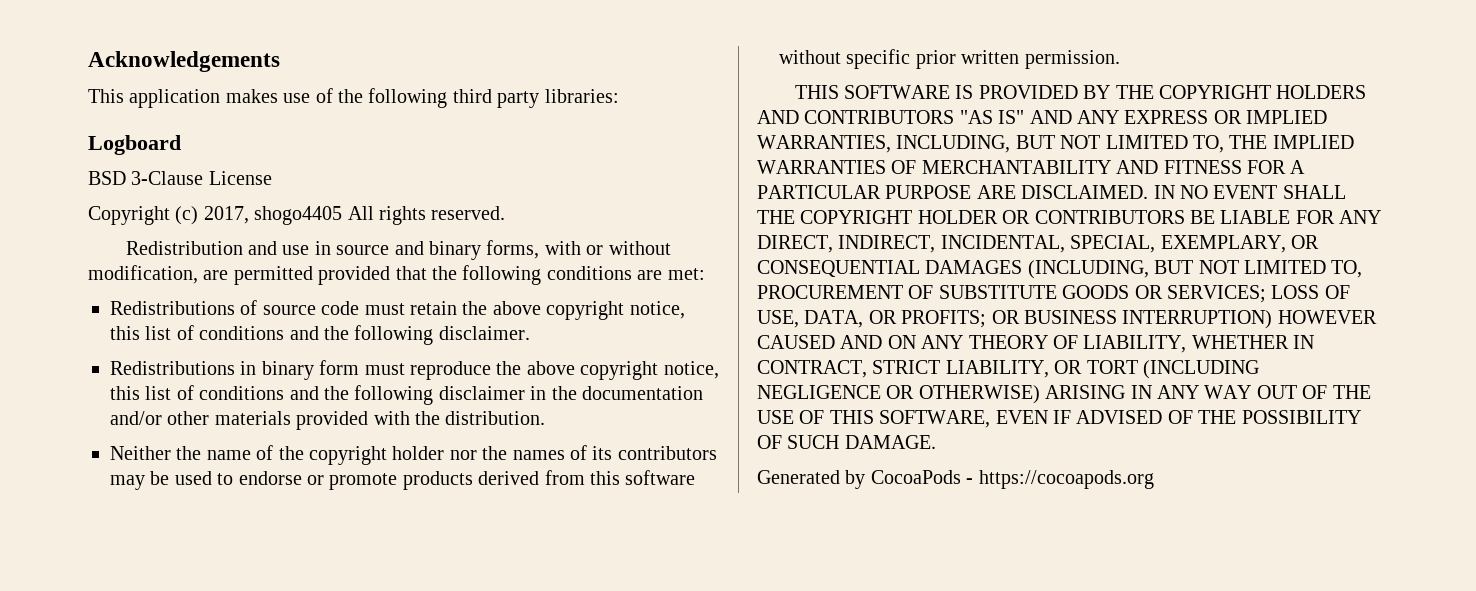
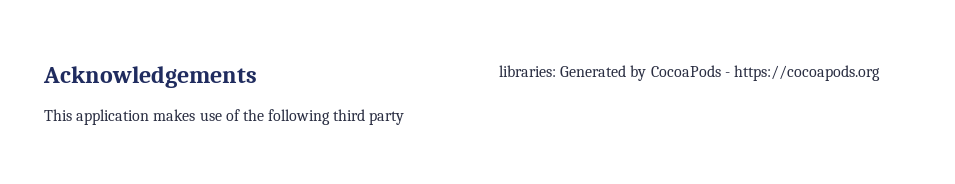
- This application makes use of the following third party libraries:
- Logboard
- BSD 3-Clause License
- Copyright (c) 2017, shogo4405 All rights reserved.
- Redistribution and use in source and binary forms, with or without modification, are permitted provided that the following conditions are met:
- Redistributions of source code must retain the above copyright notice, this list of conditions and the following disclaimer.
- Redistributions in binary form must reproduce the above copyright notice, this list of conditions and the following disclaimer in the documentation and/or other materials provided with the distribution.
- Neither the name of the copyright holder nor the names of its contributors may be used to endorse or promote products derived from this software without specific prior written permission.
- THIS SOFTWARE IS PROVIDED BY THE COPYRIGHT HOLDERS AND CONTRIBUTORS "AS IS" AND ANY EXPRESS OR IMPLIED WARRANTIES, INCLUDING, BUT NOT LIMITED TO, THE IMPLIED WARRANTIES OF MERCHANTABILITY AND FITNESS FOR A PARTICULAR PURPOSE ARE DISCLAIMED. IN NO EVENT SHALL THE COPYRIGHT HOLDER OR CONTRIBUTORS BE LIABLE FOR ANY DIRECT, INDIRECT, INCIDENTAL, SPECIAL, EXEMPLARY, OR CONSEQUENTIAL DAMAGES (INCLUDING, BUT NOT LIMITED TO, PROCUREMENT OF SUBSTITUTE GOODS OR SERVICES; LOSS OF USE, DATA, OR PROFITS; OR BUSINESS INTERRUPTION) HOWEVER CAUSED AND ON ANY THEORY OF LIABILITY, WHETHER IN CONTRACT, STRICT LIABILITY, OR TORT (INCLUDING NEGLIGENCE OR OTHERWISE) ARISING IN ANY WAY OUT OF THE USE OF THIS SOFTWARE, EVEN IF ADVISED OF THE POSSIBILITY OF SUCH DAMAGE.
- Generated by CocoaPods - https://cocoapods.org
+ This application makes use of the following third party libraries: Generated by CocoaPods - https://cocoapods.org

